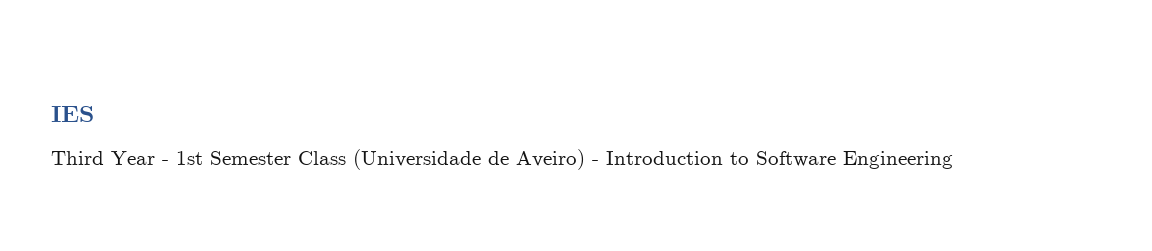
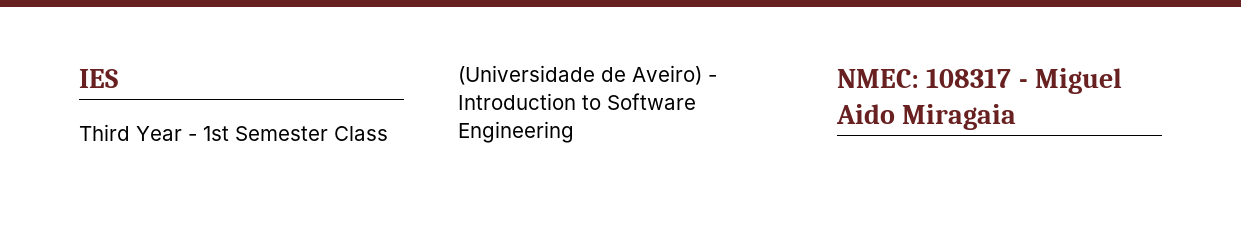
+ NMEC: 108317 - Miguel Aido Miragaia

